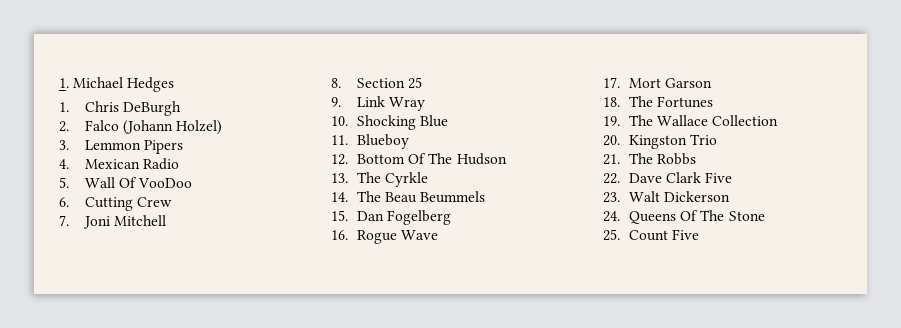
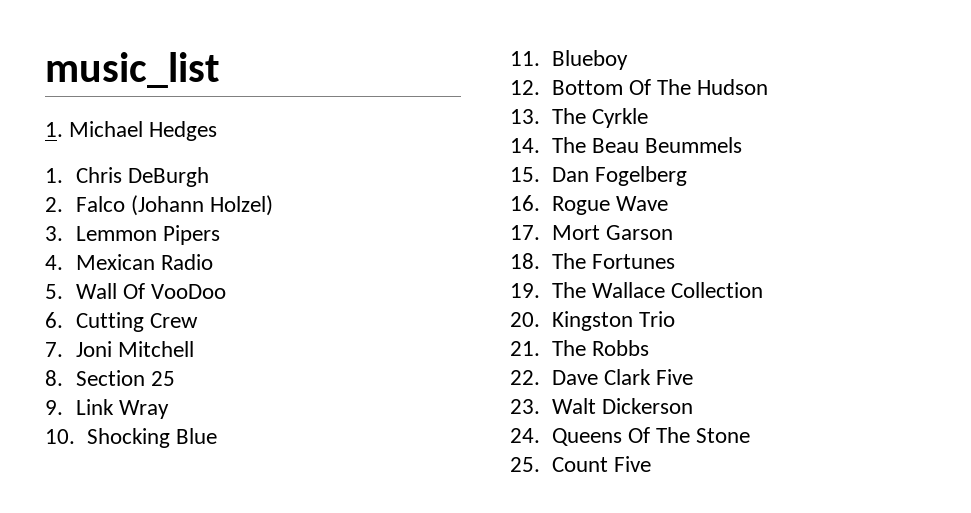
+ music_list

